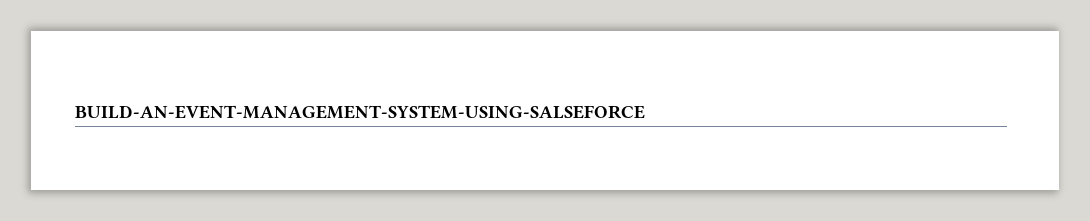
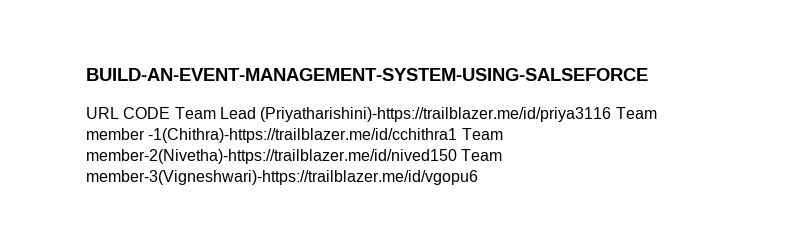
+ URL CODE Team Lead (Priyatharishini)-https://trailblazer.me/id/priya3116 Team member -1(Chithra)-https://trailblazer.me/id/cchithra1 Team member-2(Nivetha)-https://trailblazer.me/id/nived150 Team member-3(Vigneshwari)-https://trailblazer.me/id/vgopu6

